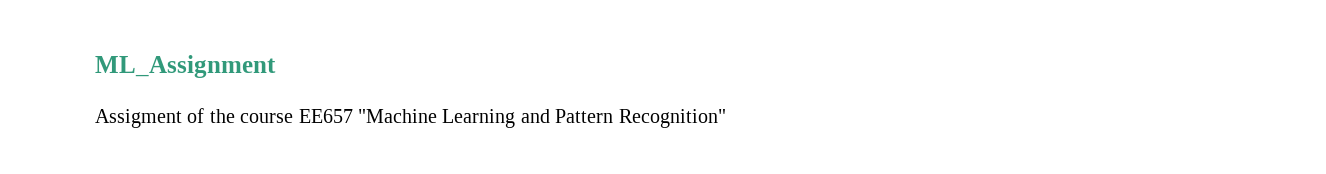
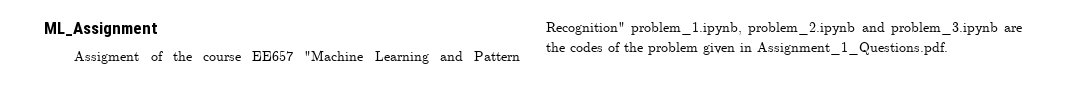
- Assigment of the course EE657 "Machine Learning and Pattern Recognition"
+ Assigment of the course EE657 "Machine Learning and Pattern Recognition" problem_1.ipynb, problem_2.ipynb and problem_3.ipynb are the codes of the problem given in Assignment_1_Questions.pdf.

